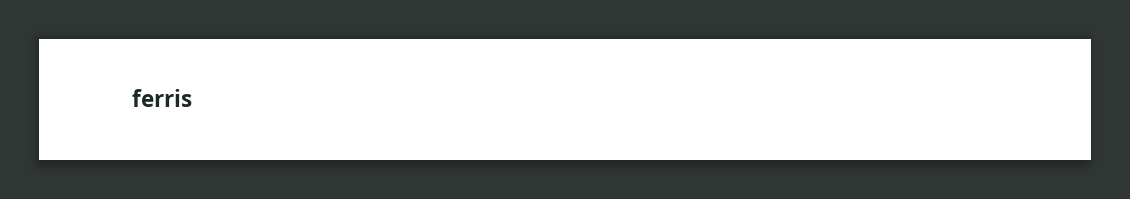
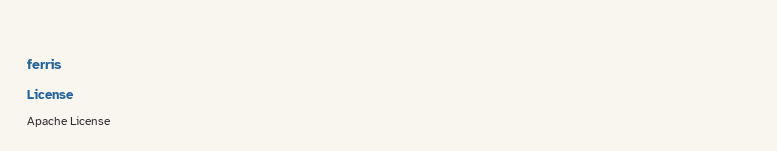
  ferris
+ License
+ Apache License

